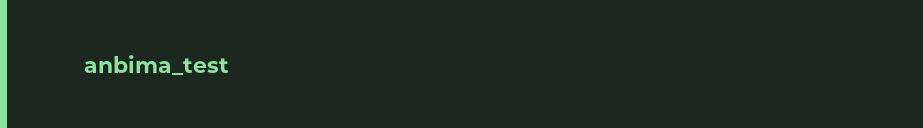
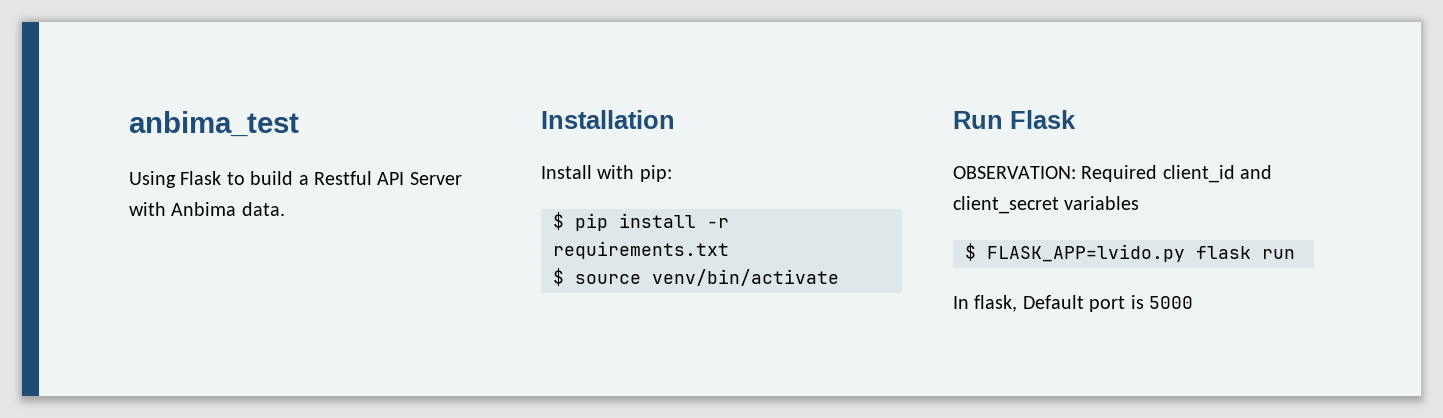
+ Using Flask to build a Restful API Server with Anbima data.
+ Installation
+ Install with pip:
+ $ pip install -r requirements.txt
+ $ source venv/bin/activate
+ Run Flask
+ OBSERVATION: Required client_id and client_secret variables
+ $ FLASK_APP=lvido.py flask run
+ In flask, Default port is 5000

